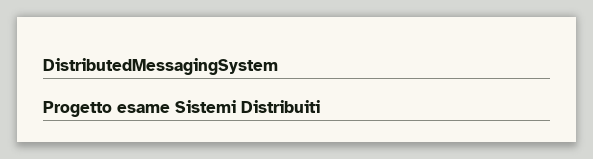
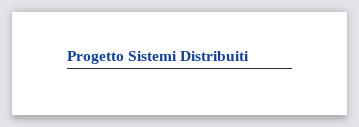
- DistributedMessagingSystem
- Progetto esame Sistemi Distribuiti
+ Progetto Sistemi Distribuiti

